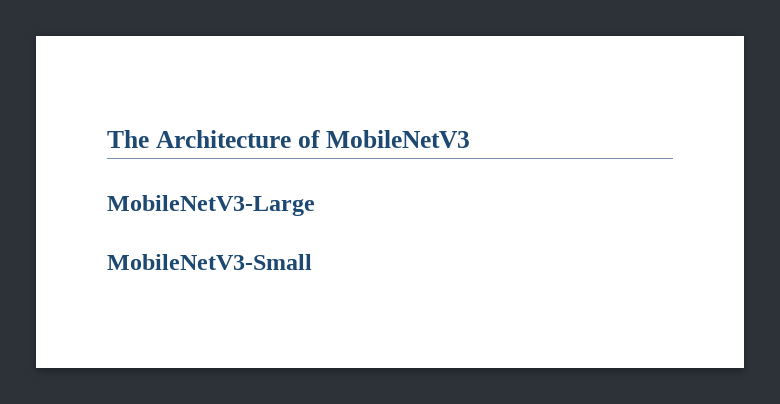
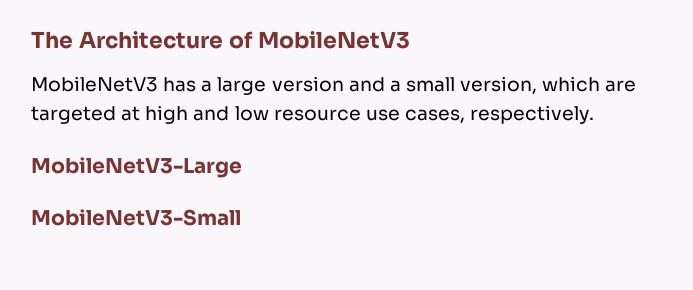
+ MobileNetV3 has a large version and a small version, which are targeted at high and low resource use cases, respectively.

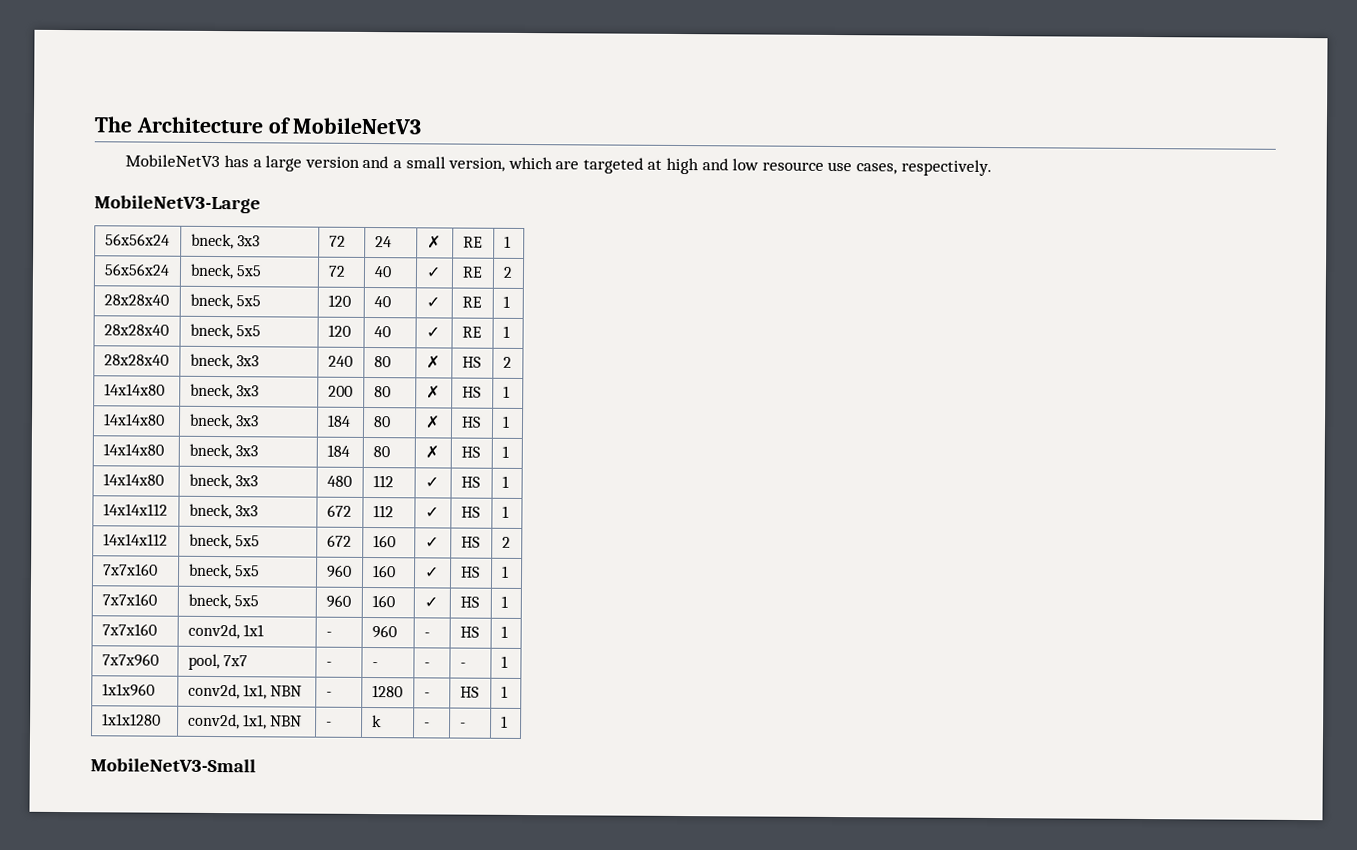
+ 56x56x24 | bneck, 3x3 | 72 | 24 | ✗ | RE | 1
+ 56x56x24 | bneck, 5x5 | 72 | 40 | ✓ | RE | 2
+ 28x28x40 | bneck, 5x5 | 120 | 40 | ✓ | RE | 1
+ 28x28x40 | bneck, 5x5 | 120 | 40 | ✓ | RE | 1
+ 28x28x40 | bneck, 3x3 | 240 | 80 | ✗ | HS | 2
+ 14x14x80 | bneck, 3x3 | 200 | 80 | ✗ | HS | 1
+ 14x14x80 | bneck, 3x3 | 184 | 80 | ✗ | HS | 1
+ 14x14x80 | bneck, 3x3 | 184 | 80 | ✗ | HS | 1
+ 14x14x80 | bneck, 3x3 | 480 | 112 | ✓ | HS | 1
+ 14x14x112 | bneck, 3x3 | 672 | 112 | ✓ | HS | 1
+ 14x14x112 | bneck, 5x5 | 672 | 160 | ✓ | HS | 2
+ 7x7x160 | bneck, 5x5 | 960 | 160 | ✓ | HS | 1
+ 7x7x160 | bneck, 5x5 | 960 | 160 | ✓ | HS | 1
+ 7x7x160 | conv2d, 1x1 | - | 960 | - | HS | 1
+ 7x7x960 | pool, 7x7 | - | - | - | - | 1
+ 1x1x960 | conv2d, 1x1, NBN | - | 1280 | - | HS | 1
+ 1x1x1280 | conv2d, 1x1, NBN | - | k | - | - | 1

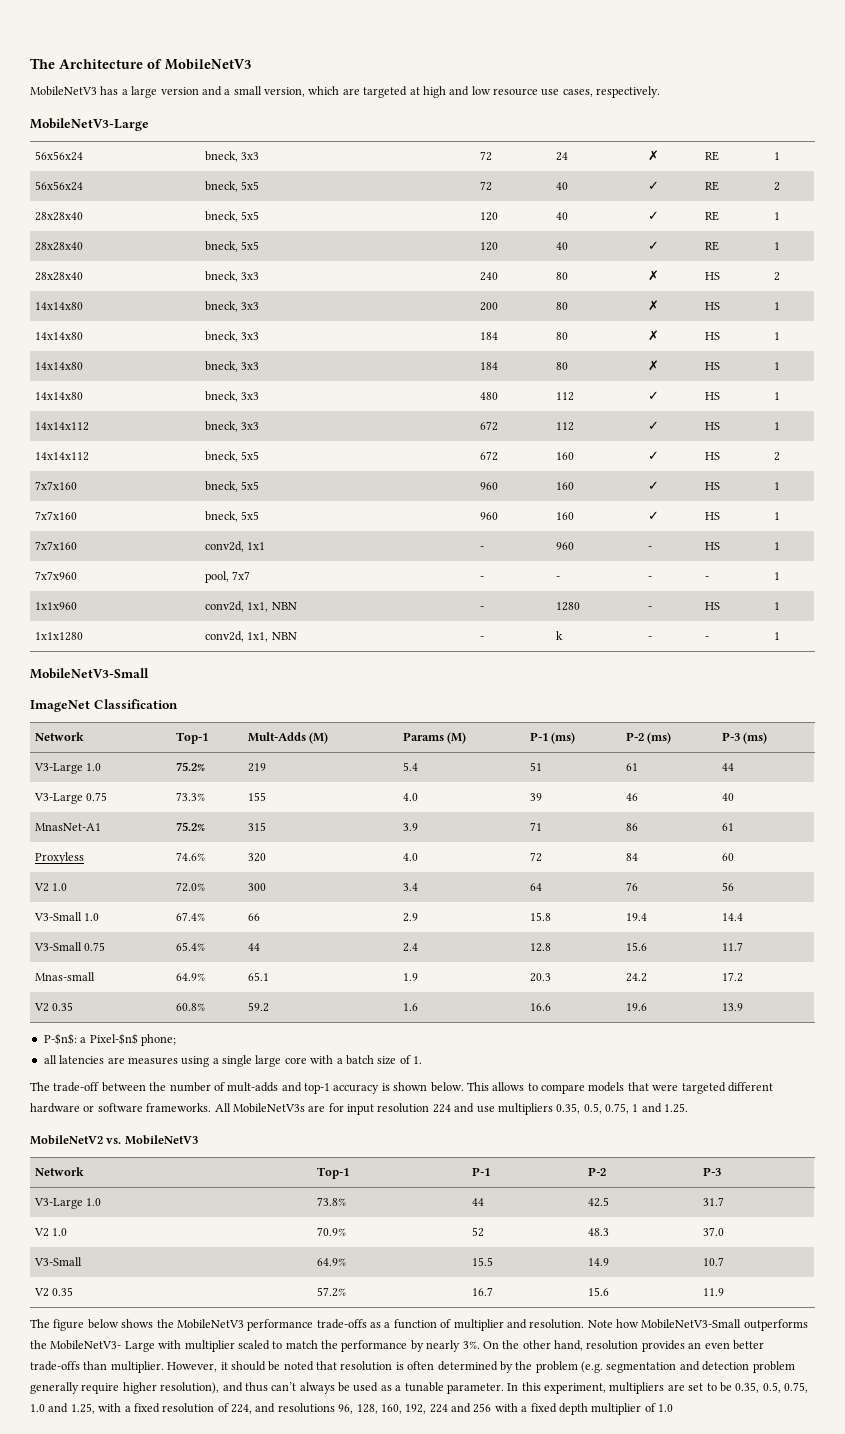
+ ImageNet Classification
+ Network | Top-1 | Mult-Adds (M) | Params (M) | P-1 (ms) | P-2 (ms) | P-3 (ms)
+ V3-Large 1.0 | 75.2% | 219 | 5.4 | 51 | 61 | 44
+ V3-Large 0.75 | 73.3% | 155 | 4.0 | 39 | 46 | 40
+ MnasNet-A1 | 75.2% | 315 | 3.9 | 71 | 86 | 61
+ Proxyless | 74.6% | 320 | 4.0 | 72 | 84 | 60
+ V2 1.0 | 72.0% | 300 | 3.4 | 64 | 76 | 56
+ V3-Small 1.0 | 67.4% | 66 | 2.9 | 15.8 | 19.4 | 14.4
+ V3-Small 0.75 | 65.4% | 44 | 2.4 | 12.8 | 15.6 | 11.7
+ Mnas-small | 64.9% | 65.1 | 1.9 | 20.3 | 24.2 | 17.2
+ V2 0.35 | 60.8% | 59.2 | 1.6 | 16.6 | 19.6 | 13.9
+ P-$n$: a Pixel-$n$ phone;
+ all latencies are measures using a single large core with a batch size of 1.
+ The trade-off between the number of mult-adds and top-1 accuracy is shown below. This allows to compare models that were targeted different hardware or software frameworks. All MobileNetV3s are for input resolution 224 and use multipliers 0.35, 0.5, 0.75, 1 and 1.25.
+ MobileNetV2 vs. MobileNetV3
+ Network | Top-1 | P-1 | P-2 | P-3
+ V3-Large 1.0 | 73.8% | 44 | 42.5 | 31.7
+ V2 1.0 | 70.9% | 52 | 48.3 | 37.0
+ V3-Small | 64.9% | 15.5 | 14.9 | 10.7
+ V2 0.35 | 57.2% | 16.7 | 15.6 | 11.9
+ The figure below shows the MobileNetV3 performance trade-offs as a function of multiplier and resolution. Note how MobileNetV3-Small outperforms the MobileNetV3- Large with multiplier scaled to match the performance by nearly 3%. On the other hand, resolution provides an even better trade-offs than multiplier. However, it should be noted that resolution is often determined by the problem (e.g. segmentation and detection problem generally require higher resolution), and thus can’t always be used as a tunable parameter. In this experiment, multipliers are set to be 0.35, 0.5, 0.75, 1.0 and 1.25, with a fixed resolution of 224, and resolutions 96, 128, 160, 192, 224 and 256 with a fixed depth multiplier of 1.0

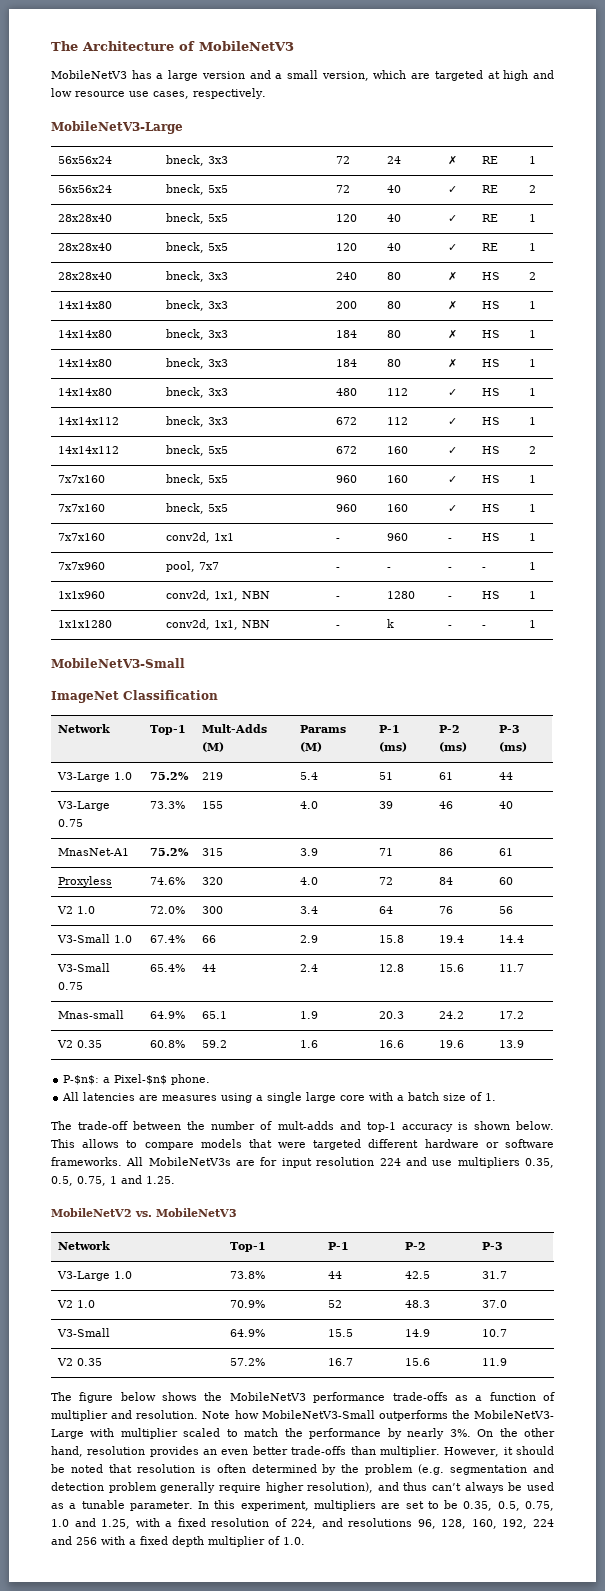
- P-$n$: a Pixel-$n$ phone;
- all latencies are measures using a single large core with a batch size of 1.
+ P-$n$: a Pixel-$n$ phone.
+ All latencies are measures using a single large core with a batch size of 1.
- In this experiment, multipliers are set to be 0.35, 0.5, 0.75, 1.0 and 1.25, with a fixed resolution of 224, and resolutions 96, 128, 160, 192, 224 and 256 with a fixed depth multiplier of 1.0
+ In this experiment, multipliers are set to be 0.35, 0.5, 0.75, 1.0 and 1.25, with a fixed resolution of 224, and resolutions 96, 128, 160, 192, 224 and 256 with a fixed depth multiplier of 1.0.

